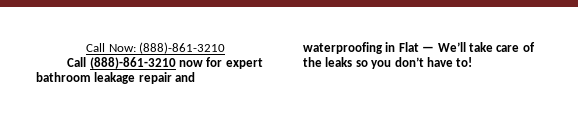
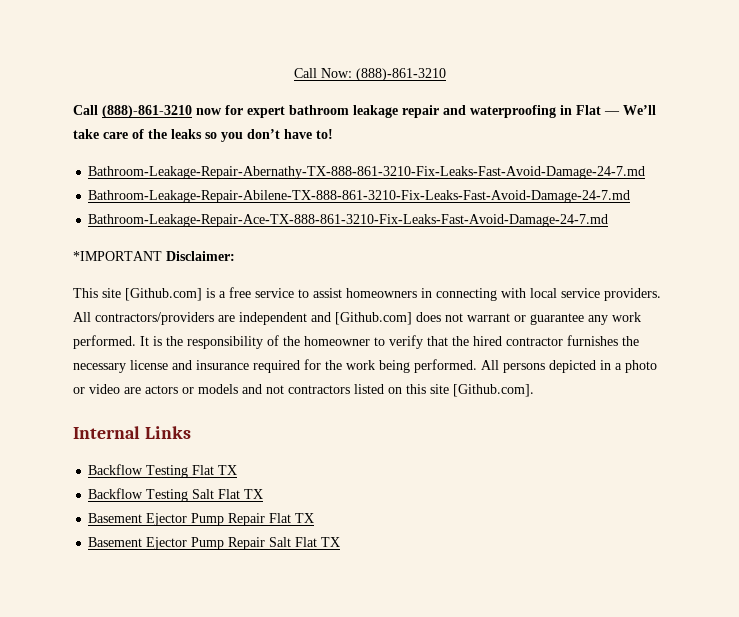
+ Bathroom-Leakage-Repair-Abernathy-TX-888-861-3210-Fix-Leaks-Fast-Avoid-Damage-24-7.md
+ Bathroom-Leakage-Repair-Abilene-TX-888-861-3210-Fix-Leaks-Fast-Avoid-Damage-24-7.md
+ Bathroom-Leakage-Repair-Ace-TX-888-861-3210-Fix-Leaks-Fast-Avoid-Damage-24-7.md
+ *IMPORTANT Disclaimer:
+ This site [Github.com] is a free service to assist homeowners in connecting with local service providers. All contractors/providers are independent and [Github.com] does not warrant or guarantee any work performed. It is the responsibility of the homeowner to verify that the hired contractor furnishes the necessary license and insurance required for the work being performed. All persons depicted in a photo or video are actors or models and not contractors listed on this site [Github.com].
+ Internal Links
+ Backflow Testing Flat TX
+ Backflow Testing Salt Flat TX
+ Basement Ejector Pump Repair Flat TX
+ Basement Ejector Pump Repair Salt Flat TX

